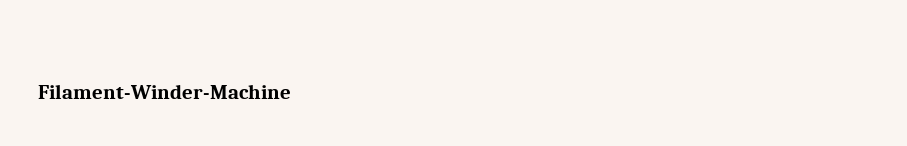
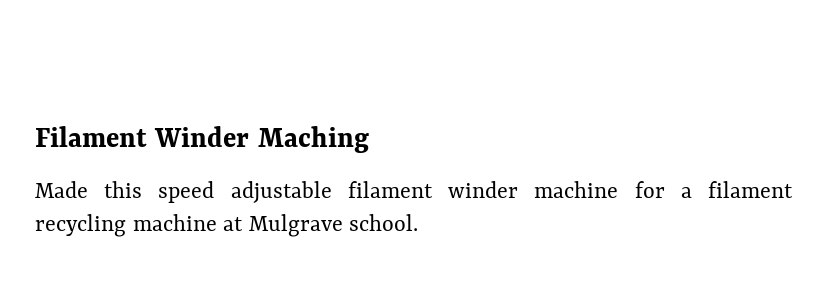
- Filament-Winder-Machine
+ Filament Winder Maching
+ Made this speed adjustable filament winder machine for a filament recycling machine at Mulgrave school.

